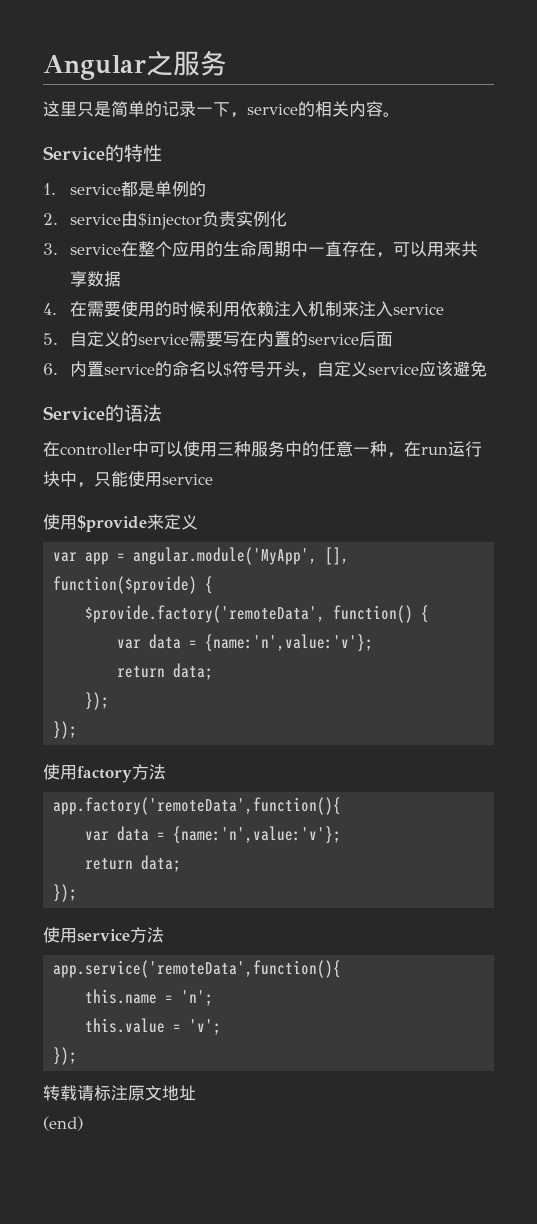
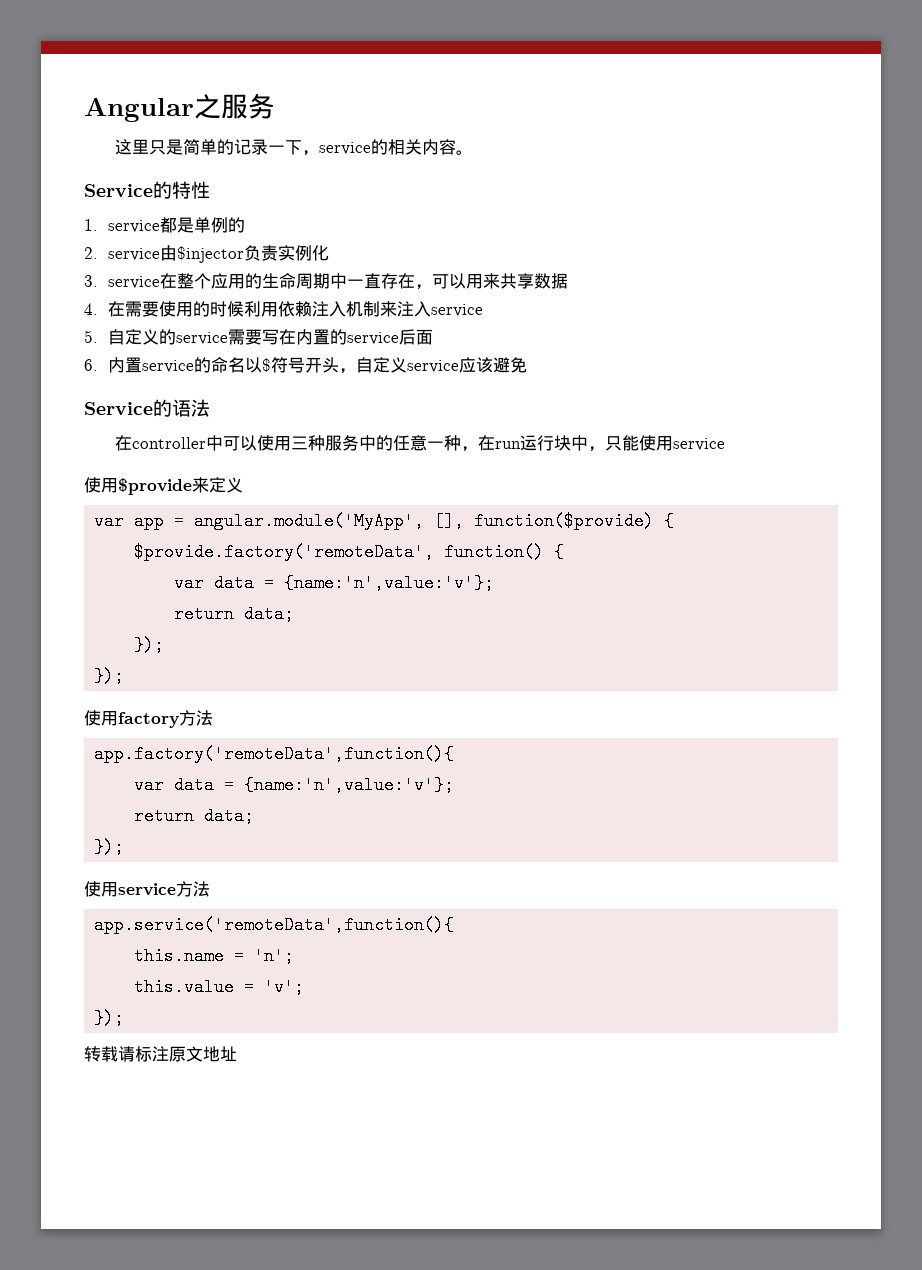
- (end)

